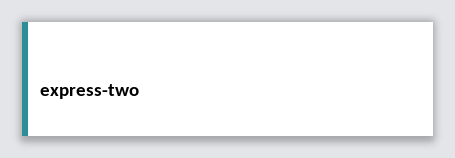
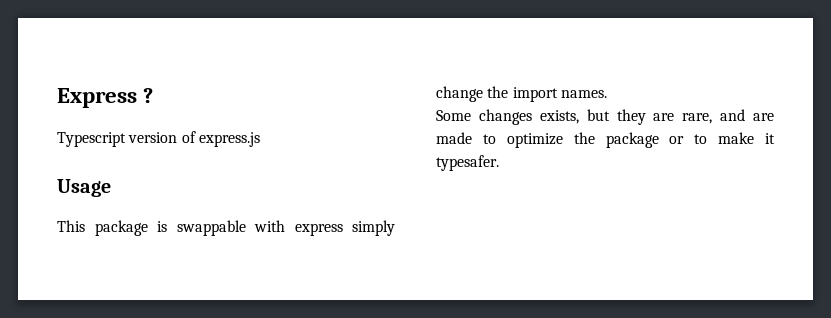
- express-two
+ Express ?
+ Typescript version of express.js
+ Usage
+ This package is swappable with express simply change the import names.
+ Some changes exists, but they are rare, and are made to optimize the package or to make it typesafer.

